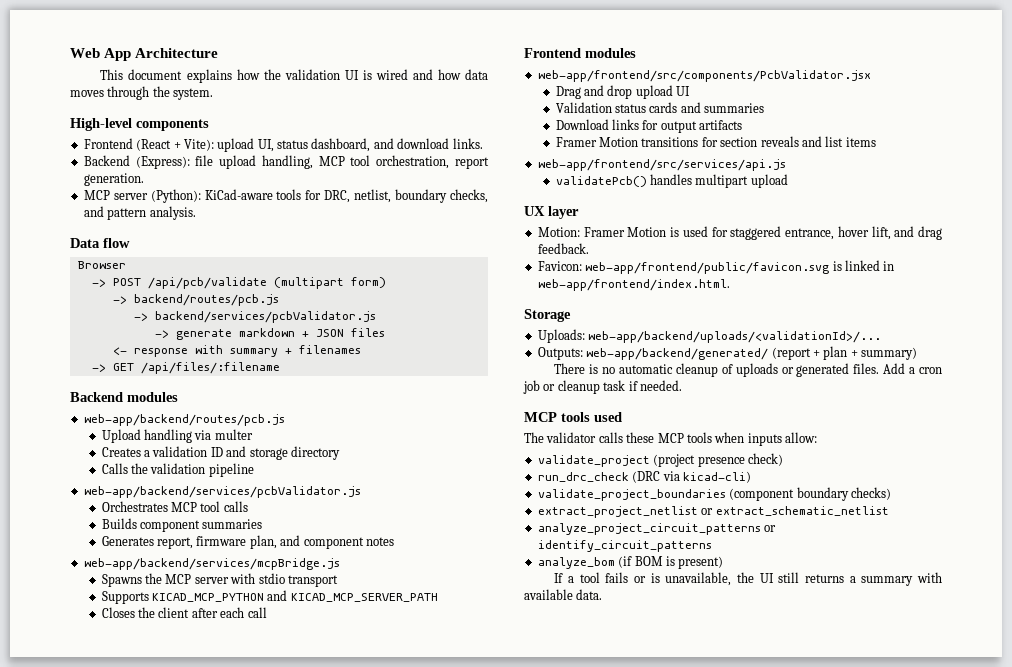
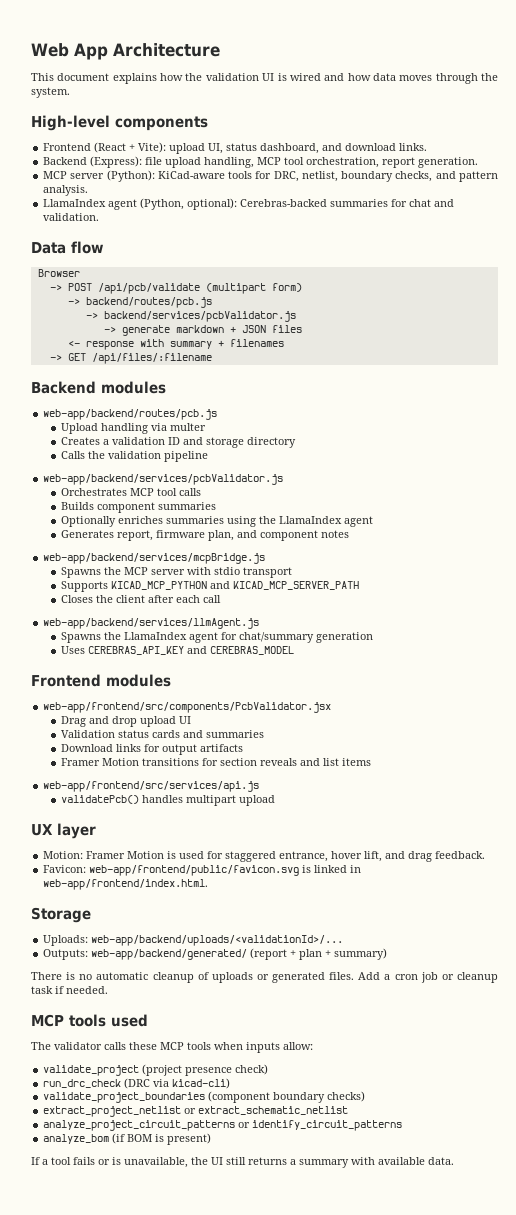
+ LlamaIndex agent (Python, optional): Cerebras-backed summaries for chat and validation.
+ Optionally enriches summaries using the LlamaIndex agent
+ web-app/backend/services/llmAgent.js
+ Spawns the LlamaIndex agent for chat/summary generation
+ Uses CEREBRAS_API_KEY and CEREBRAS_MODEL

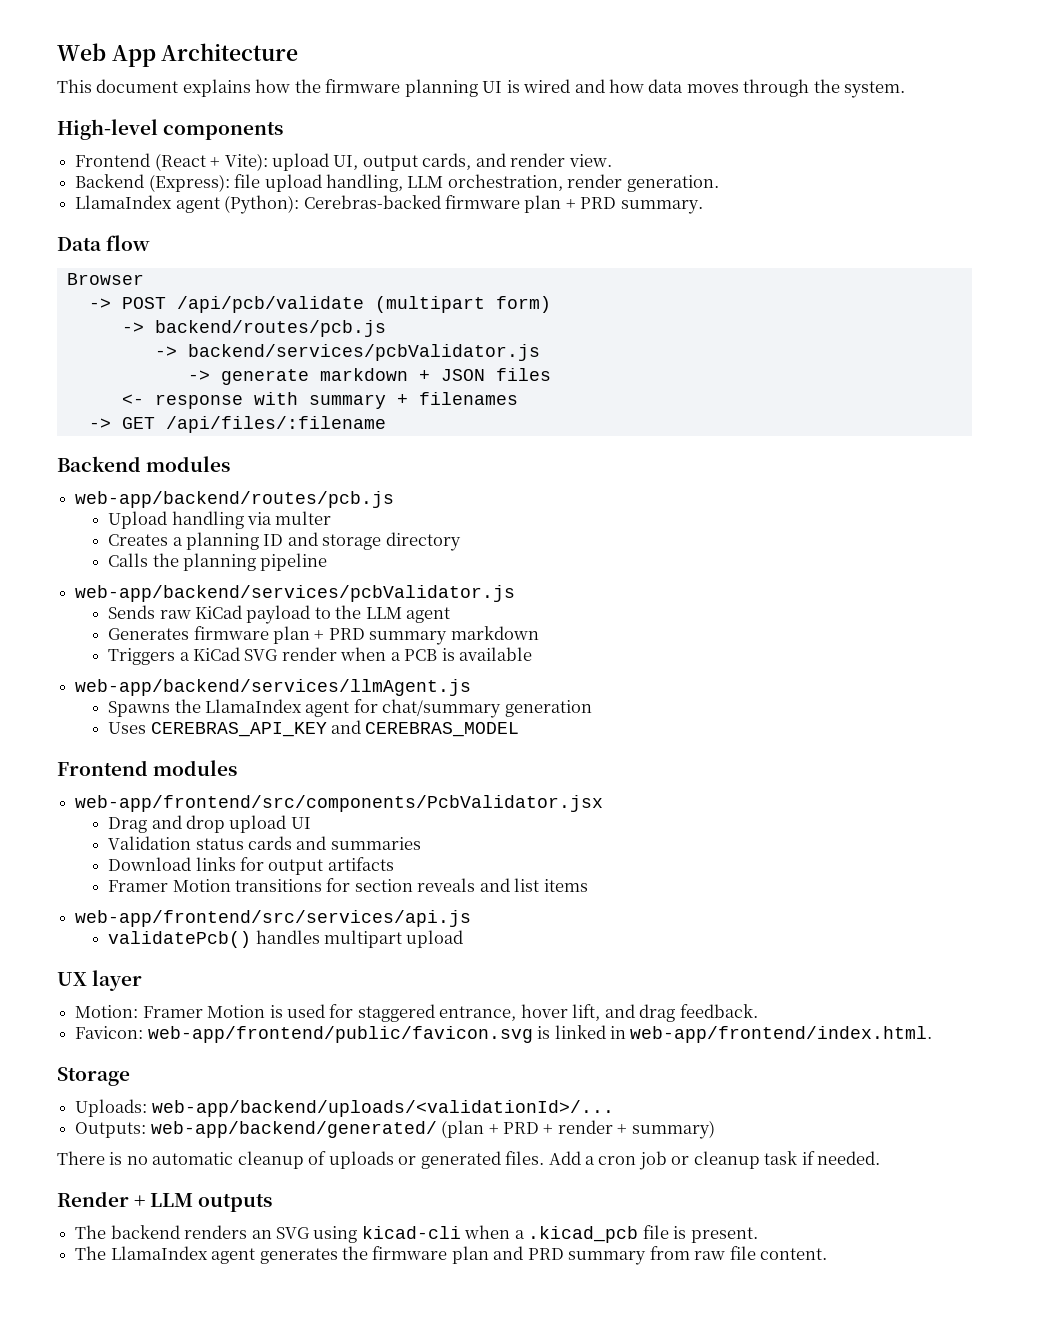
- This document explains how the validation UI is wired and how data moves through the system.
+ This document explains how the firmware planning UI is wired and how data moves through the system.
- Frontend (React + Vite): upload UI, status dashboard, and download links.
+ Frontend (React + Vite): upload UI, output cards, and render view.
- Backend (Express): file upload handling, MCP tool orchestration, report generation.
- MCP server (Python): KiCad-aware tools for DRC, netlist, boundary checks, and pattern analysis.
- LlamaIndex agent (Python, optional): Cerebras-backed summaries for chat and validation.
+ Backend (Express): file upload handling, LLM orchestration, render generation.
+ LlamaIndex agent (Python): Cerebras-backed firmware plan + PRD summary.
- Creates a validation ID and storage directory
+ Creates a planning ID and storage directory
- Calls the validation pipeline
+ Calls the planning pipeline
- Orchestrates MCP tool calls
- Builds component summaries
- Optionally enriches summaries using the LlamaIndex agent
- Generates report, firmware plan, and component notes
- web-app/backend/services/mcpBridge.js
- Spawns the MCP server with stdio transport
- Supports KICAD_MCP_PYTHON and KICAD_MCP_SERVER_PATH
- Closes the client after each call
+ Sends raw KiCad payload to the LLM agent
+ Generates firmware plan + PRD summary markdown
+ Triggers a KiCad SVG render when a PCB is available
- Outputs: web-app/backend/generated/ (report + plan + summary)
+ Outputs: web-app/backend/generated/ (plan + PRD + render + summary)
- MCP tools used
- The validator calls these MCP tools when inputs allow:
- validate_project (project presence check)
- run_drc_check (DRC via kicad-cli)
- validate_project_boundaries (component boundary checks)
- extract_project_netlist or extract_schematic_netlist
- analyze_project_circuit_patterns or identify_circuit_patterns
- analyze_bom (if BOM is present)
- If a tool fails or is unavailable, the UI still returns a summary with available data.
+ Render + LLM outputs
+ The backend renders an SVG using kicad-cli when a .kicad_pcb file is present.
+ The LlamaIndex agent generates the firmware plan and PRD summary from raw file content.

